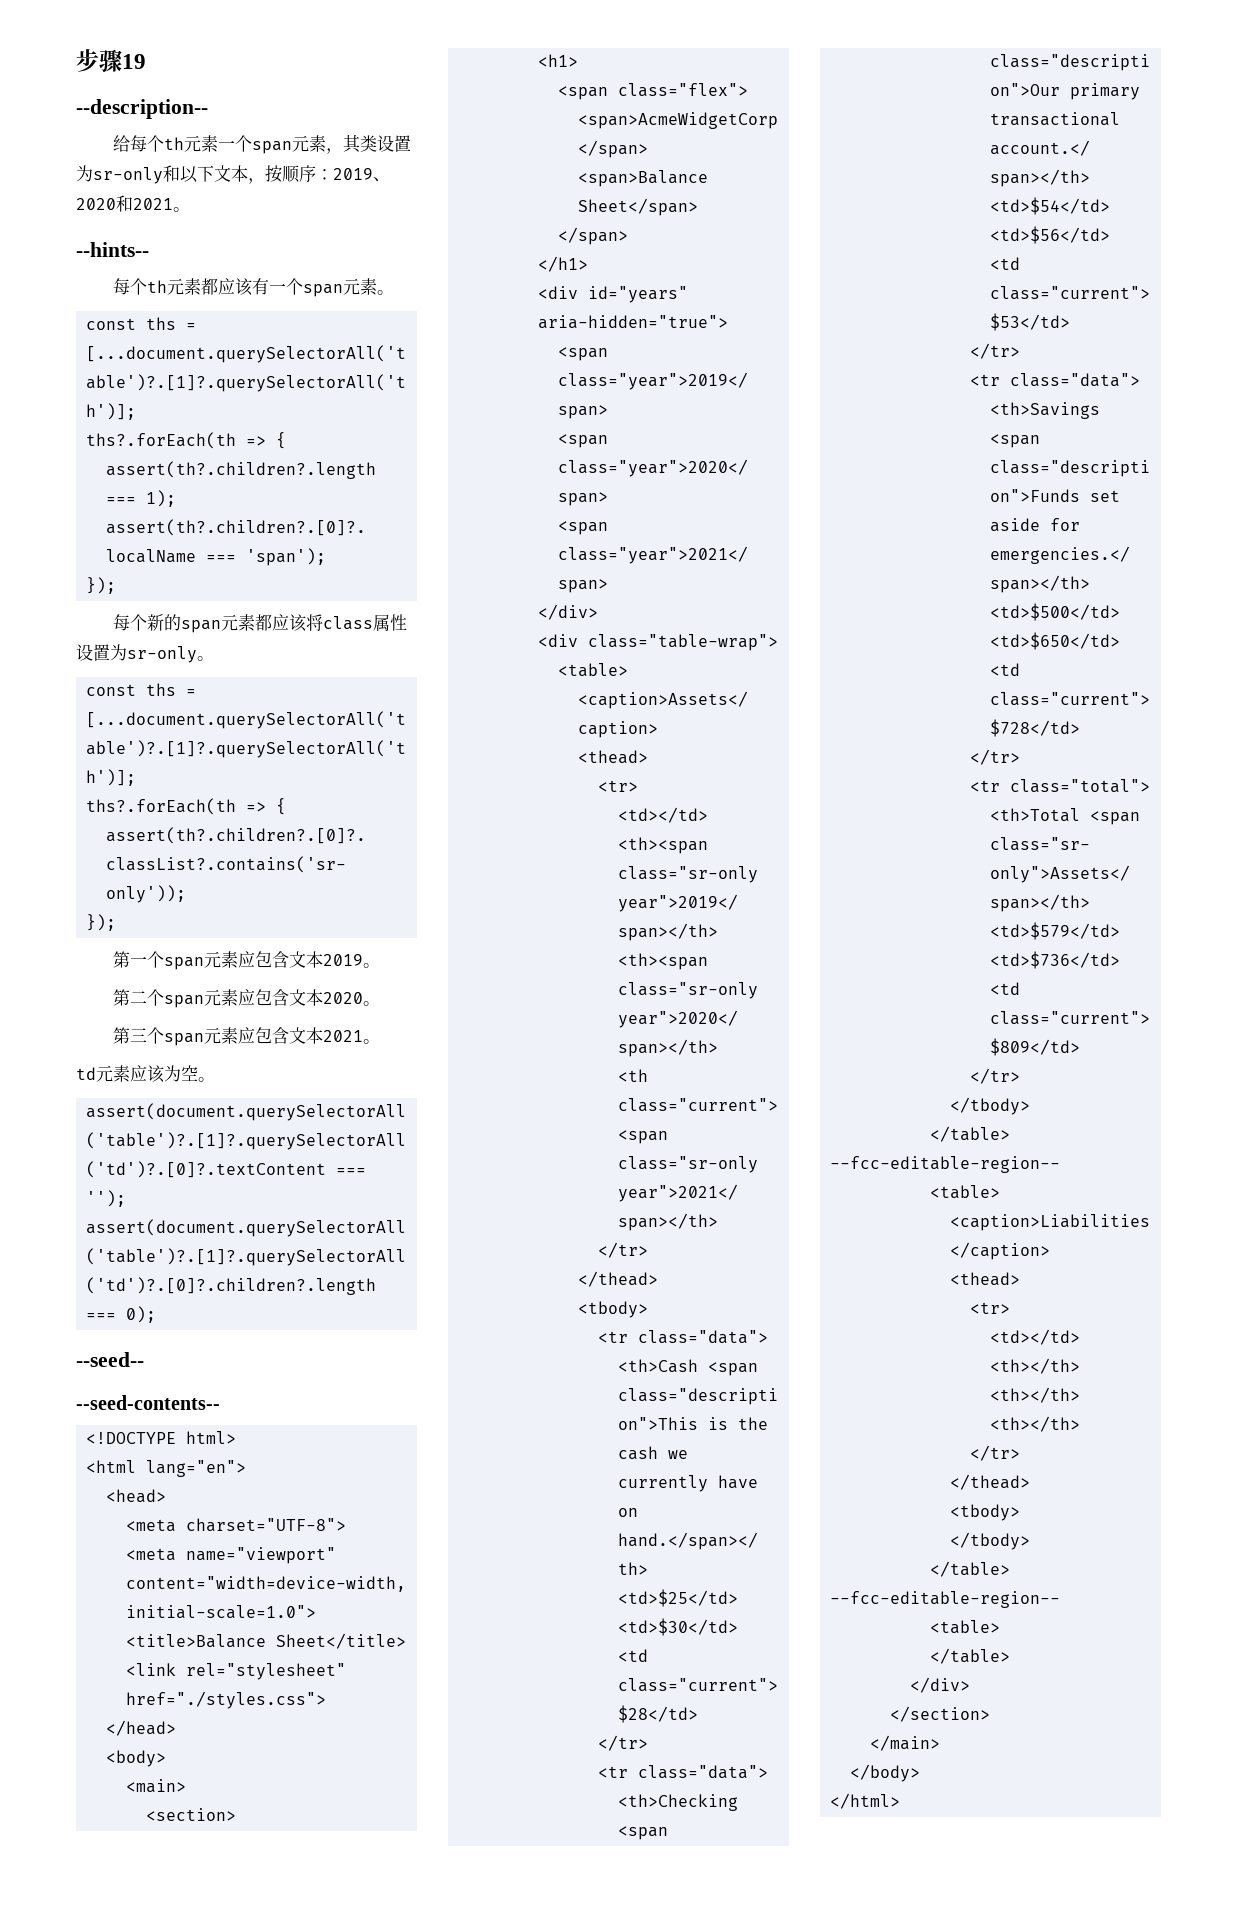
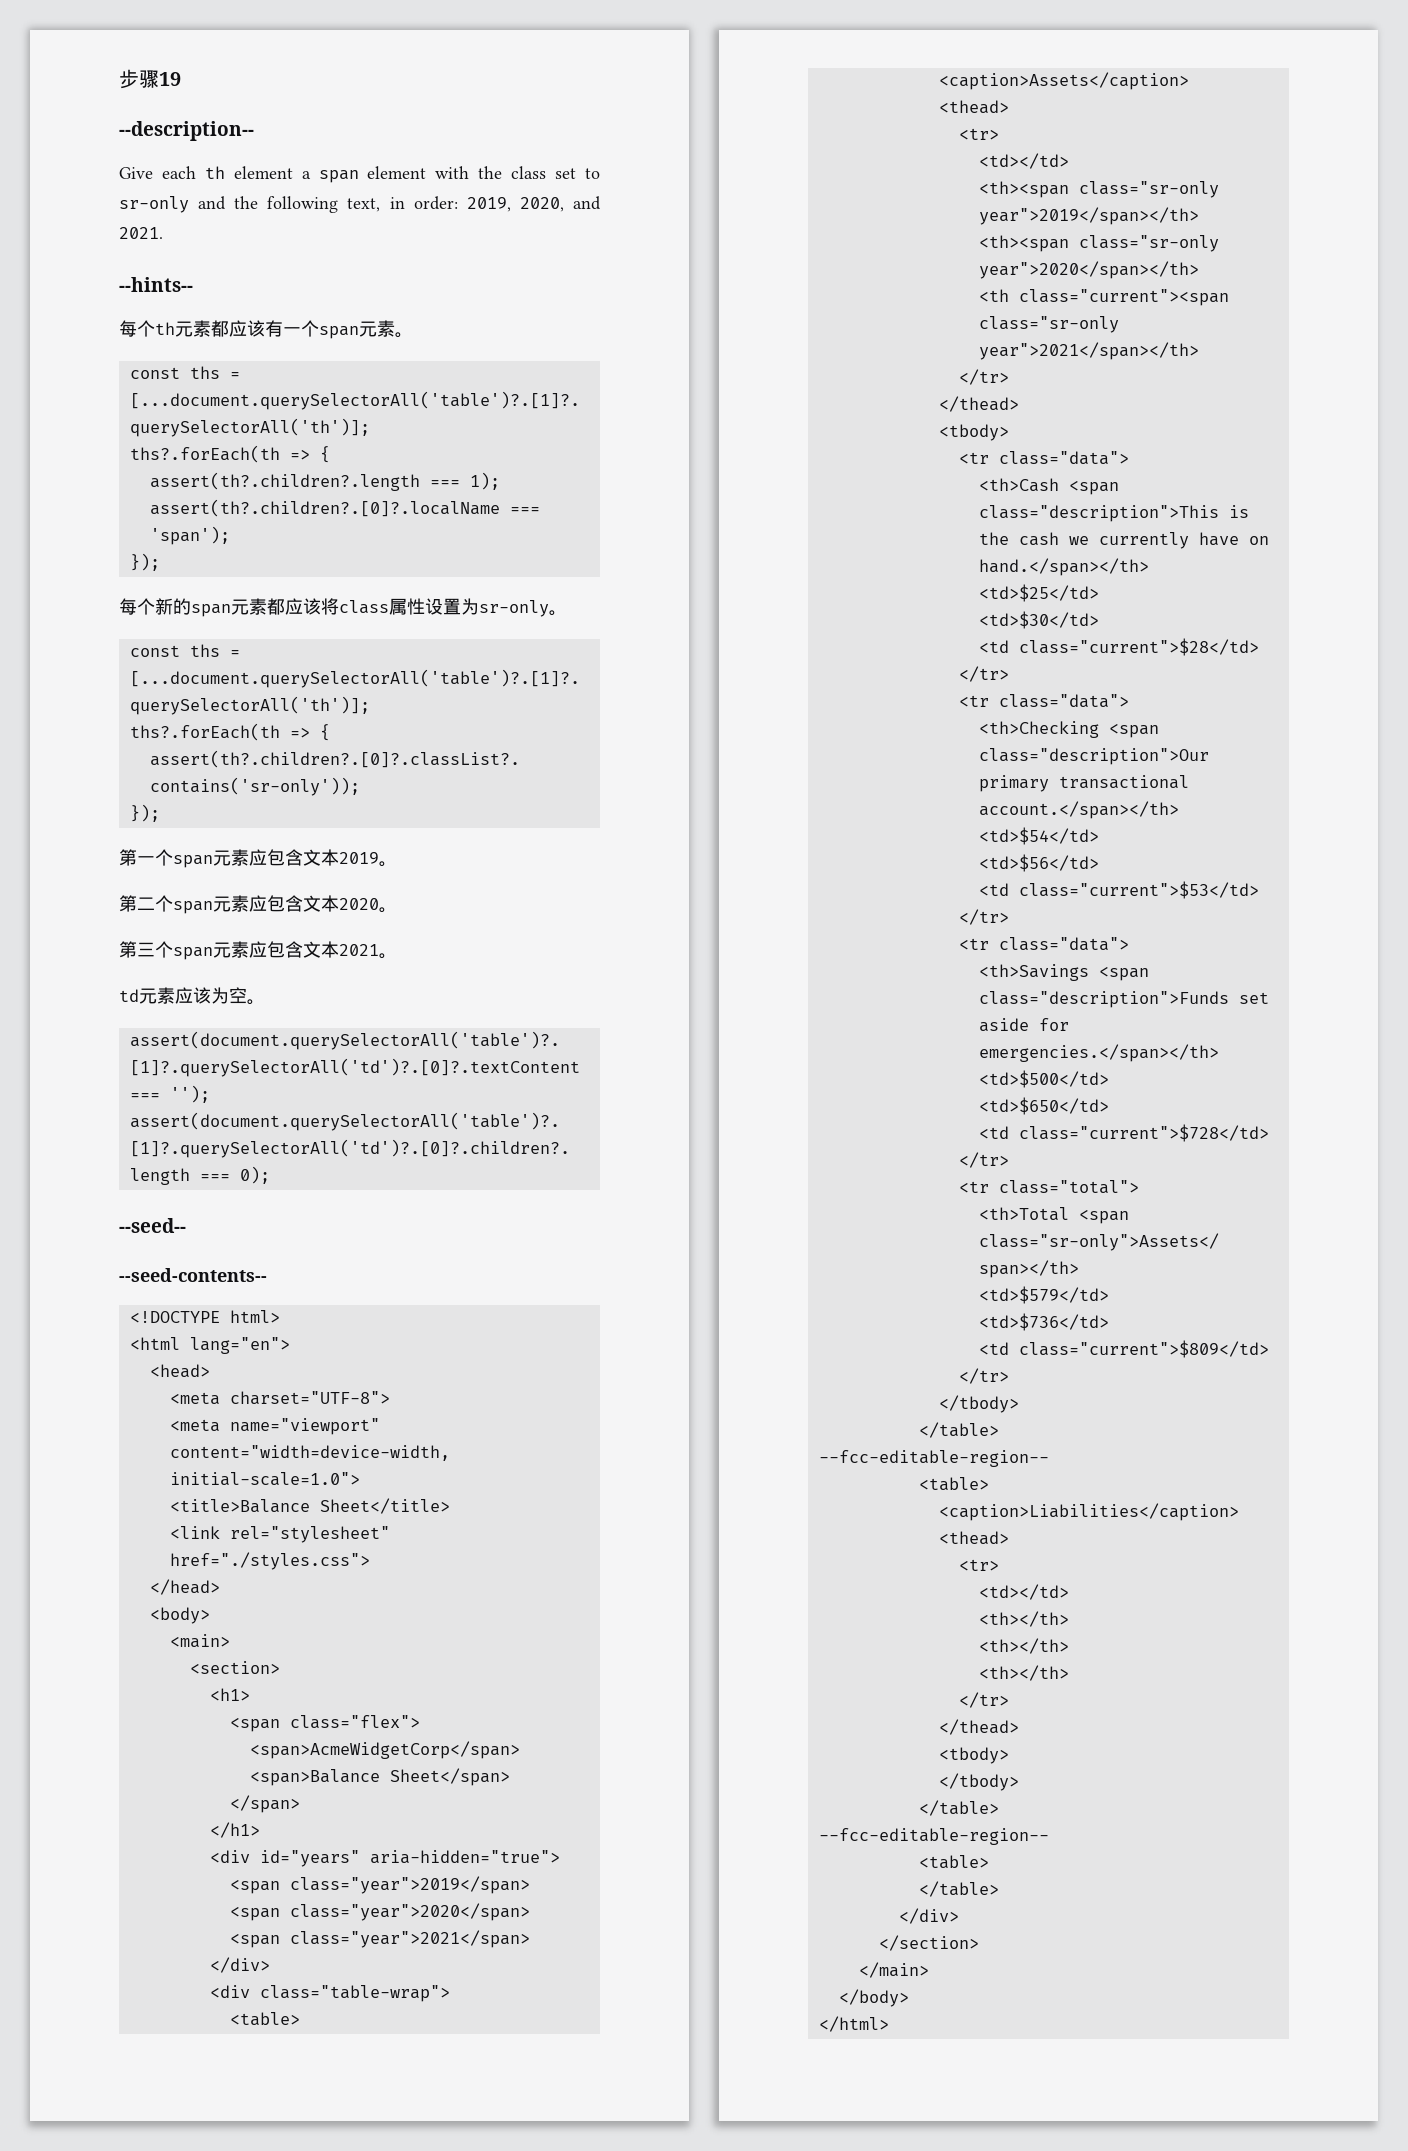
- 给每个th元素一个span元素，其类设置为sr-only和以下文本，按顺序：2019、2020和2021。
+ Give each th element a span element with the class set to sr-only and the following text, in order: 2019, 2020, and 2021.

